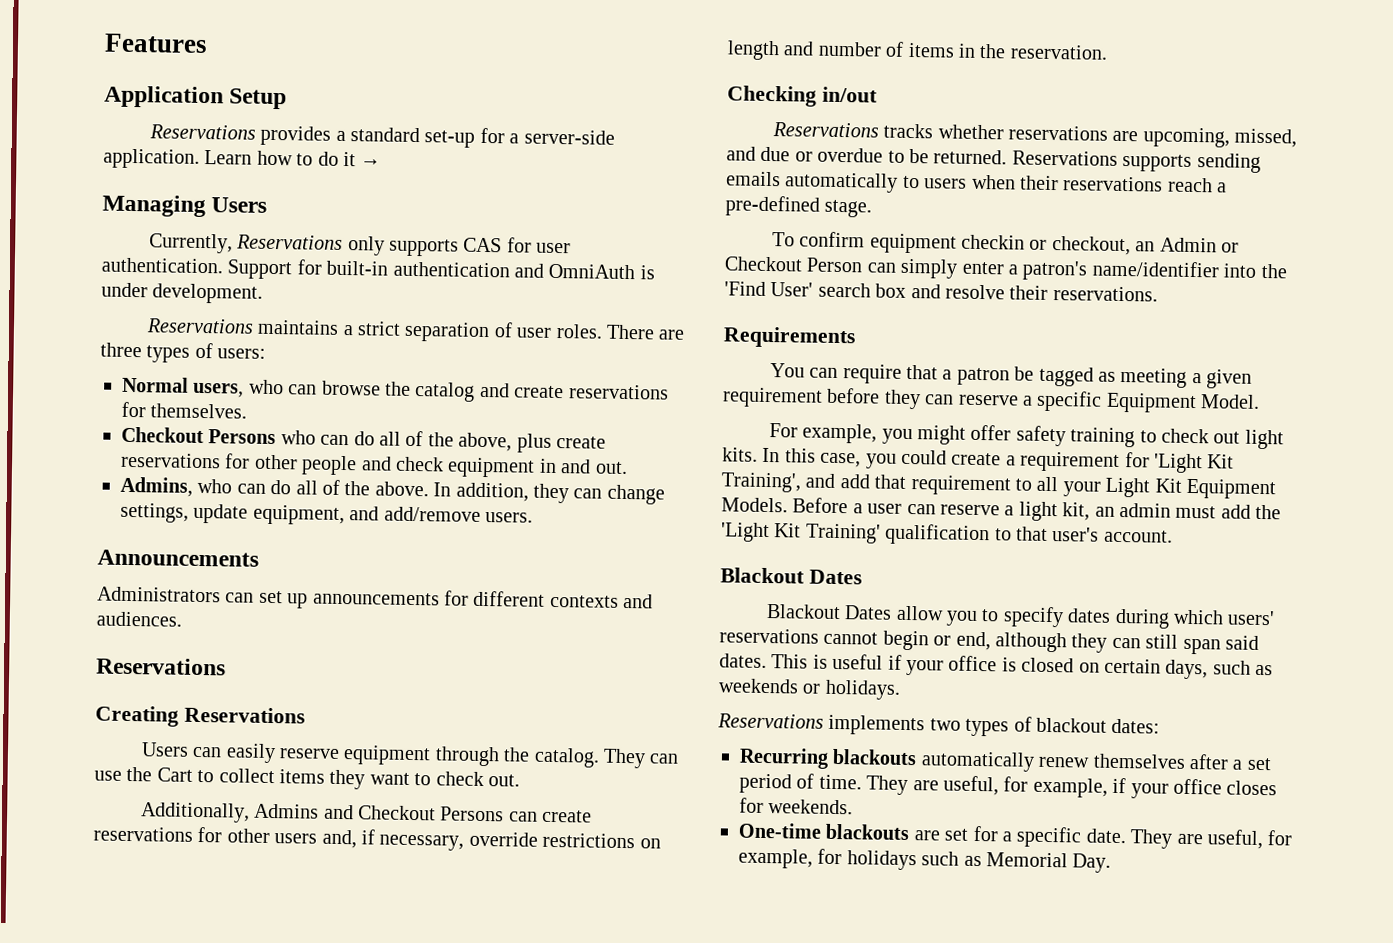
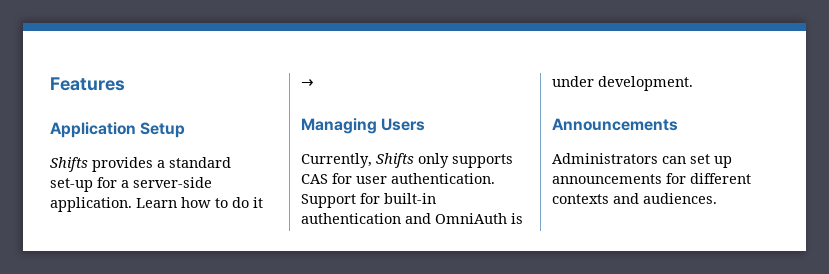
- Reservations provides a standard set-up for a server-side application.
+ Shifts provides a standard set-up for a server-side application.
- Currently, Reservations only supports CAS for user authentication.
+ Currently, Shifts only supports CAS for user authentication.
- Reservations maintains a strict separation of user roles. There are three types of users:
- Normal users, who can browse the catalog and create reservations for themselves.
- Checkout Persons who can do all of the above, plus create reservations for other people and check equipment in and out.
- Admins, who can do all of the above. In addition, they can change settings, update equipment, and add/remove users.
  Administrators can set up announcements for different contexts and audiences.
- Reservations
- Creating Reservations
- Users can easily reserve equipment through the catalog. They can use the Cart to collect items they want to check out.
- Additionally, Admins and Checkout Persons can create reservations for other users and, if necessary, override restrictions on length and number of items in the reservation.
- Checking in/out
- Reservations tracks whether reservations are upcoming, missed, and due or overdue to be returned. Reservations supports sending emails automatically to users when their reservations reach a pre-defined stage.
- To confirm equipment checkin or checkout, an Admin or Checkout Person can simply enter a patron's name/identifier into the 'Find User' search box and resolve their reservations.
- Requirements
- You can require that a patron be tagged as meeting a given requirement before they can reserve a specific Equipment Model.
- For example, you might offer safety training to check out light kits. In this case, you could create a requirement for 'Light Kit Training', and add that requirement to all your Light Kit Equipment Models. Before a user can reserve a light kit, an admin must add the 'Light Kit Training' qualification to that user's account.
- Blackout Dates
- Blackout Dates allow you to specify dates during which users' reservations cannot begin or end, although they can still span said dates. This is useful if your office is closed on certain days, such as weekends or holidays.
- Reservations implements two types of blackout dates:
- Recurring blackouts automatically renew themselves after a set period of time. They are useful, for example, if your office closes for weekends.
- One-time blackouts are set for a specific date. They are useful, for example, for holidays such as Memorial Day.

